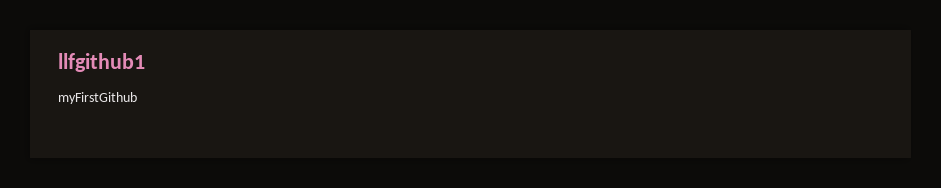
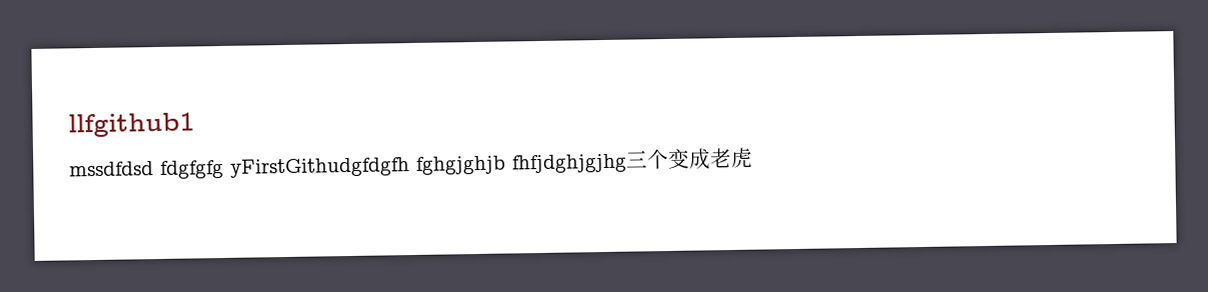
- myFirstGithub
+ mssdfdsd fdgfgfg yFirstGithudgfdgfh fghgjghjb fhfjdghjgjhg三个变成老虎

